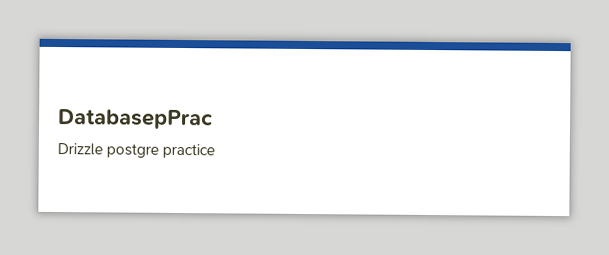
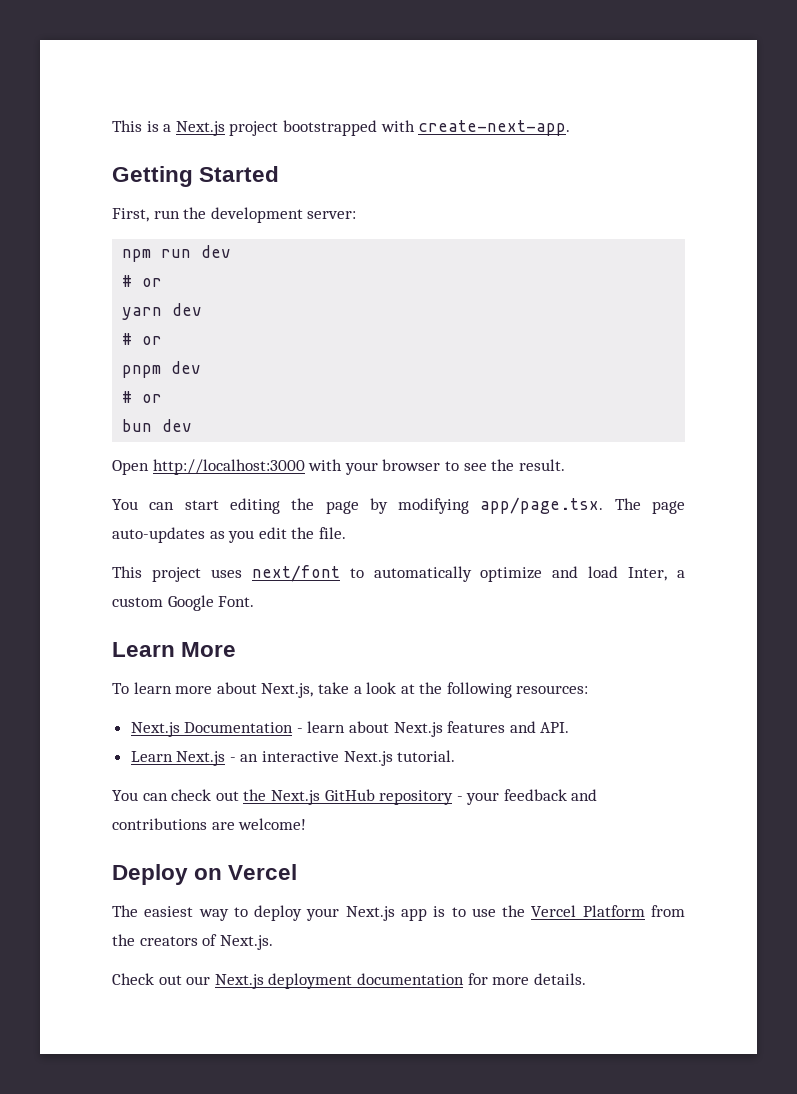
- DatabasepPrac
- Drizzle postgre practice
+ This is a Next.js project bootstrapped with create-next-app.
+ Getting Started
+ First, run the development server:
+ npm run dev
+ # or
+ yarn dev
+ # or
+ pnpm dev
+ # or
+ bun dev
+ Open http://localhost:3000 with your browser to see the result.
+ You can start editing the page by modifying app/page.tsx. The page auto-updates as you edit the file.
+ This project uses next/font to automatically optimize and load Inter, a custom Google Font.
+ Learn More
+ To learn more about Next.js, take a look at the following resources:
+ Next.js Documentation - learn about Next.js features and API.
+ Learn Next.js - an interactive Next.js tutorial.
+ You can check out the Next.js GitHub repository - your feedback and contributions are welcome!
+ Deploy on Vercel
+ The easiest way to deploy your Next.js app is to use the Vercel Platform from the creators of Next.js.
+ Check out our Next.js deployment documentation for more details.

